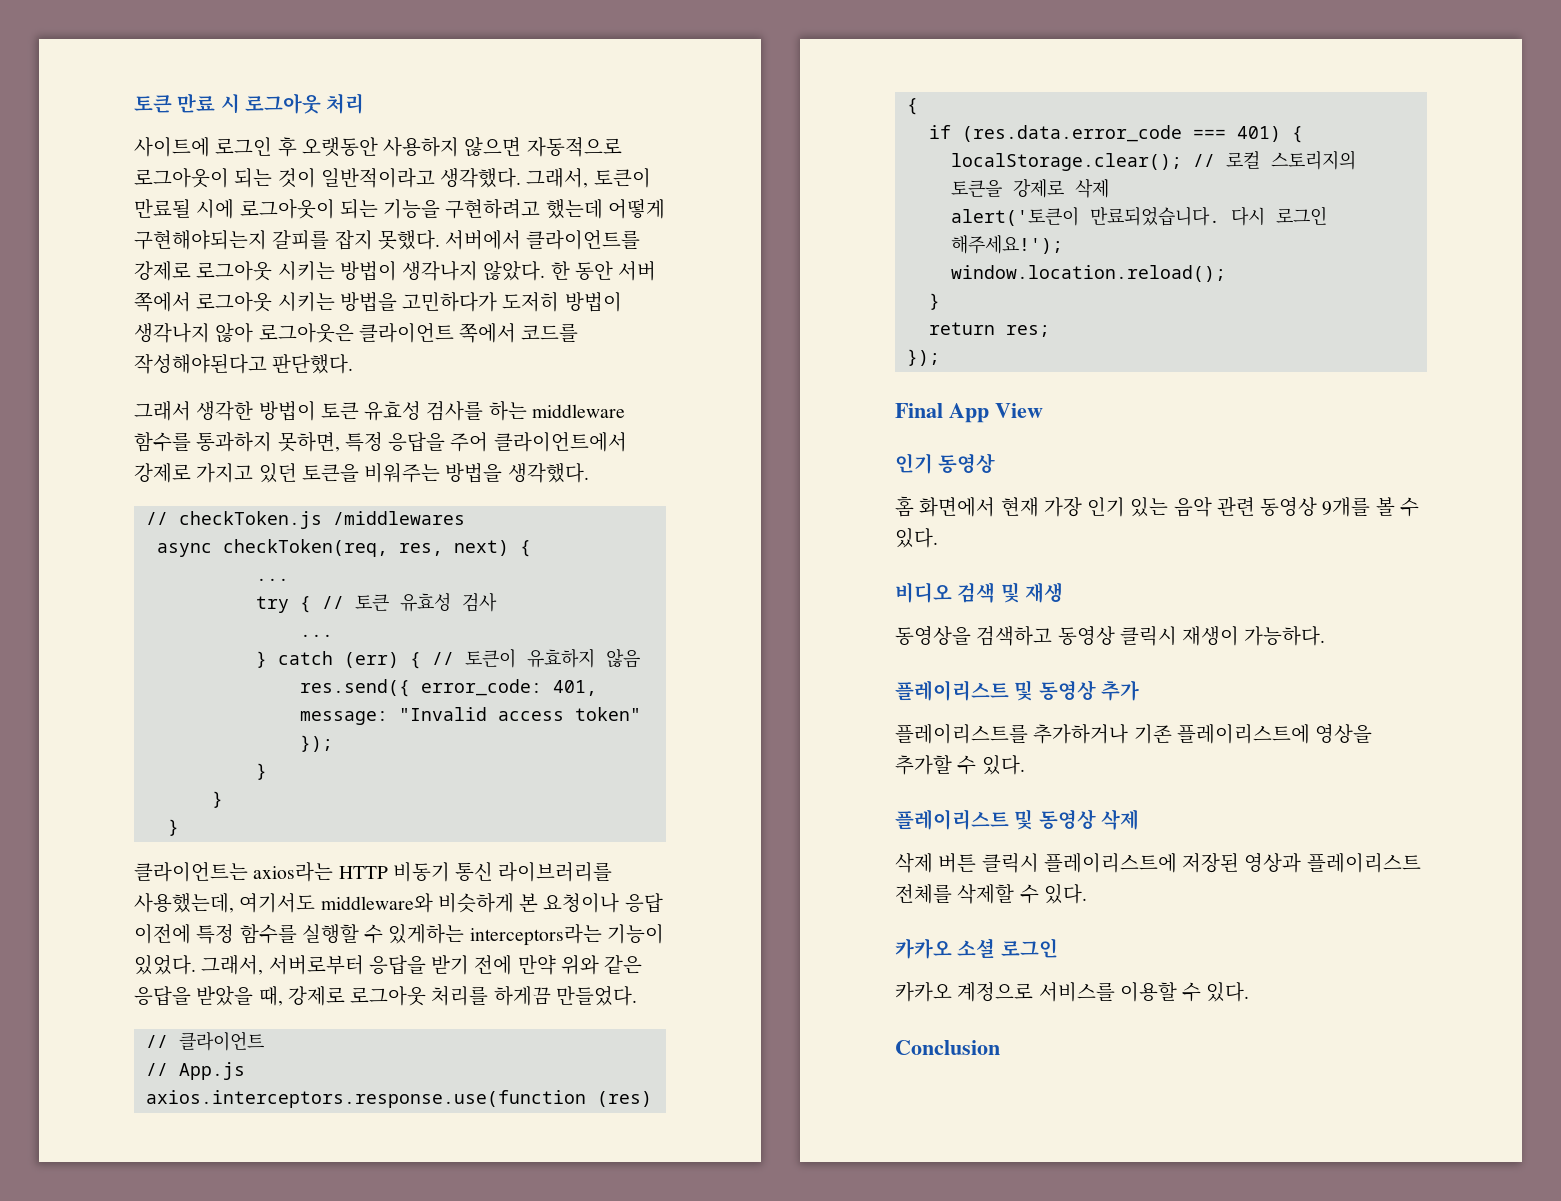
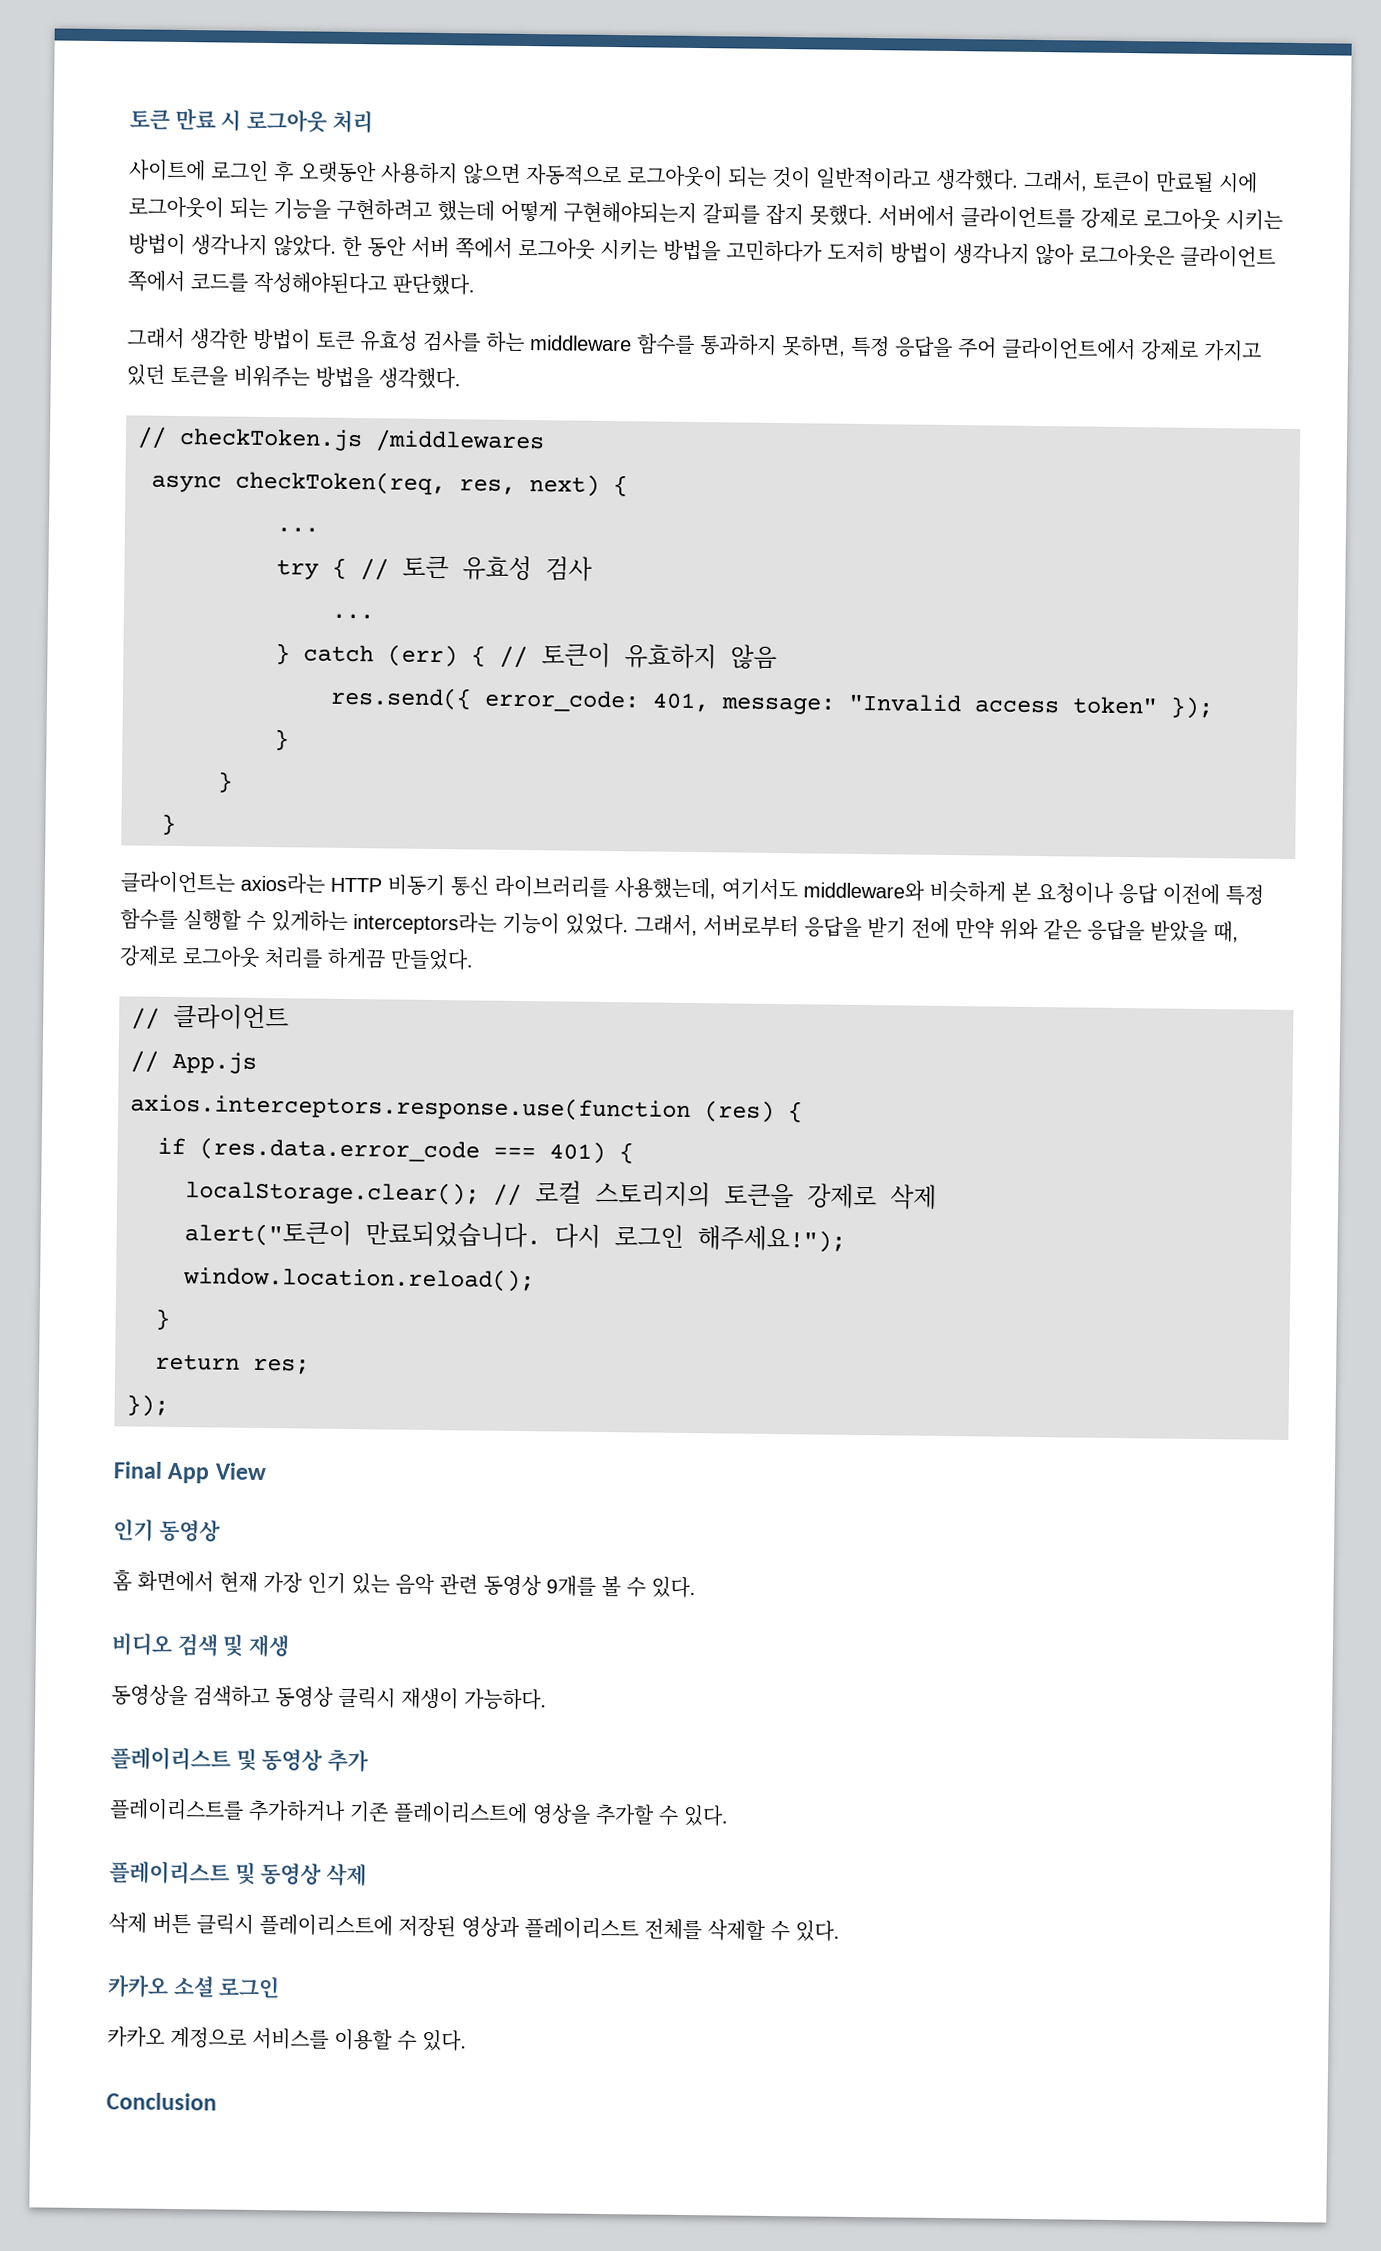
- alert('토큰이 만료되었습니다.
+ alert("토큰이 만료되었습니다.
- 다시 로그인 해주세요!');
+ 다시 로그인 해주세요!");

